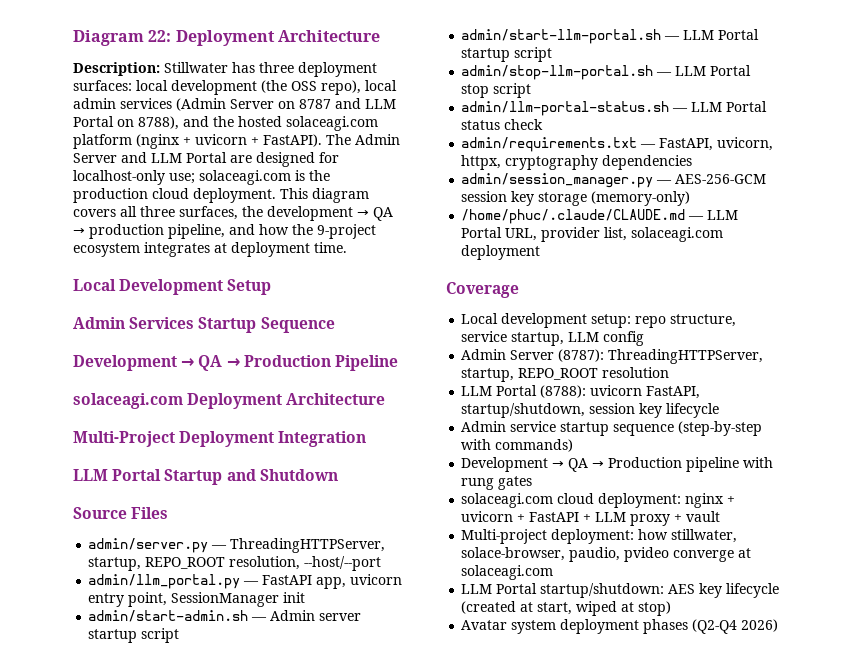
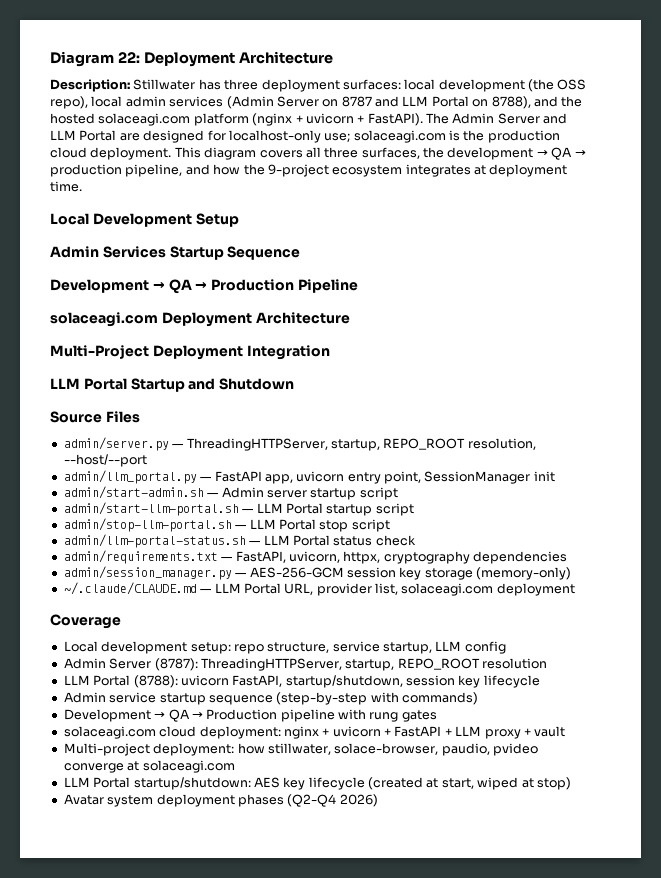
- /home/phuc/.claude/CLAUDE.md — LLM Portal URL, provider list, solaceagi.com deployment
+ ~/.claude/CLAUDE.md — LLM Portal URL, provider list, solaceagi.com deployment

